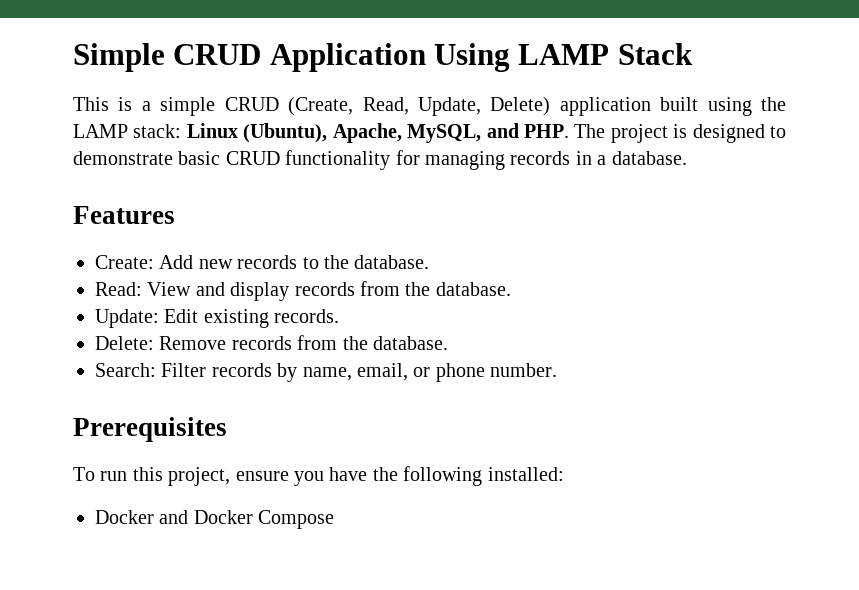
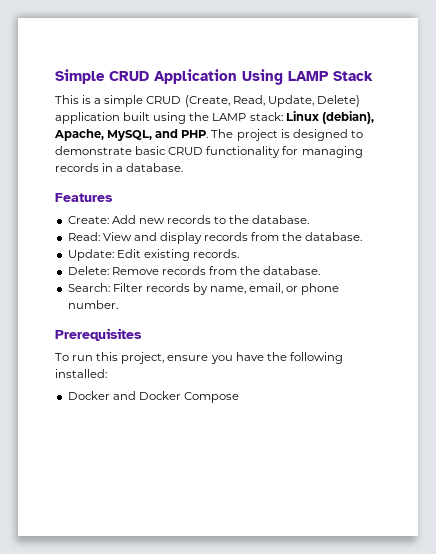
- This is a simple CRUD (Create, Read, Update, Delete) application built using the LAMP stack: Linux (Ubuntu), Apache, MySQL, and PHP. The project is designed to demonstrate basic CRUD functionality for managing records in a database.
+ This is a simple CRUD (Create, Read, Update, Delete) application built using the LAMP stack: Linux (debian), Apache, MySQL, and PHP. The project is designed to demonstrate basic CRUD functionality for managing records in a database.

